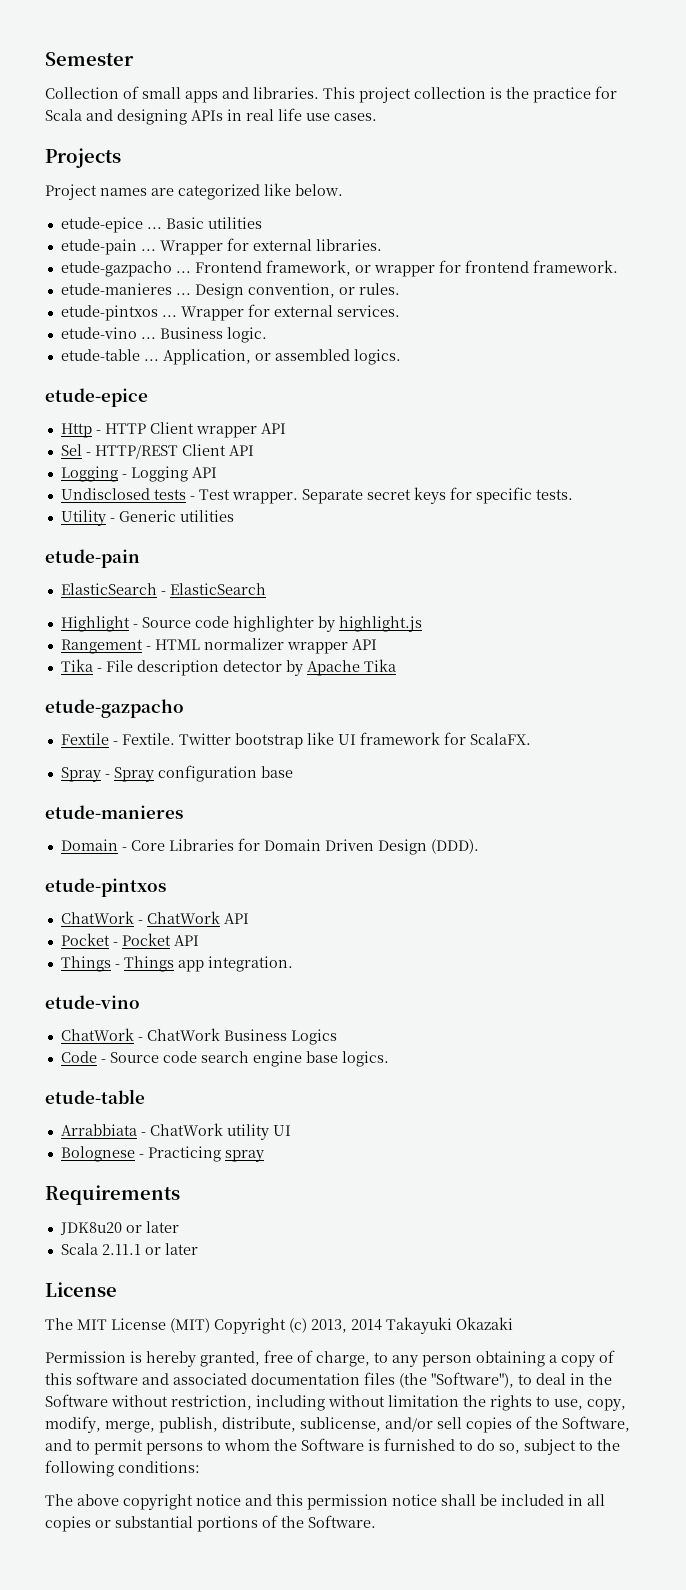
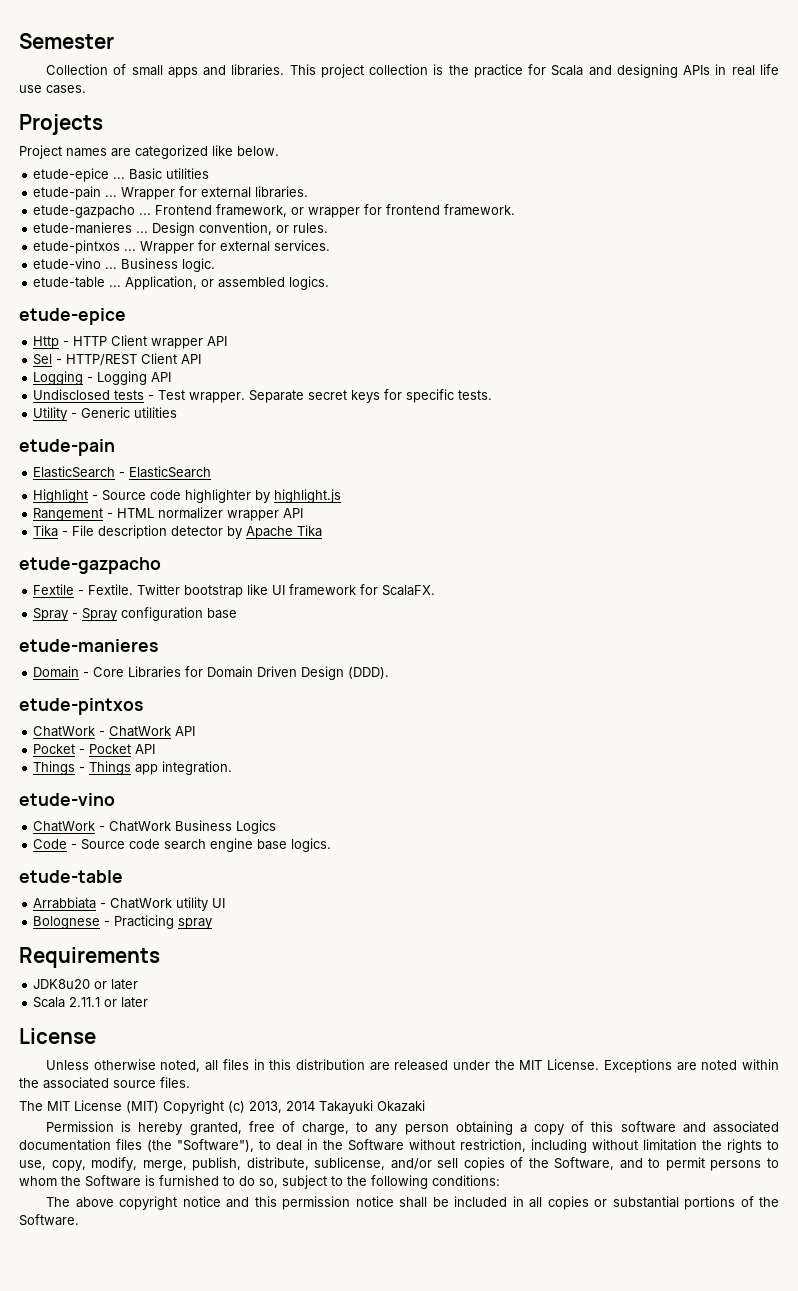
+ Unless otherwise noted, all files in this distribution are released under the MIT License. Exceptions are noted within the associated source files.

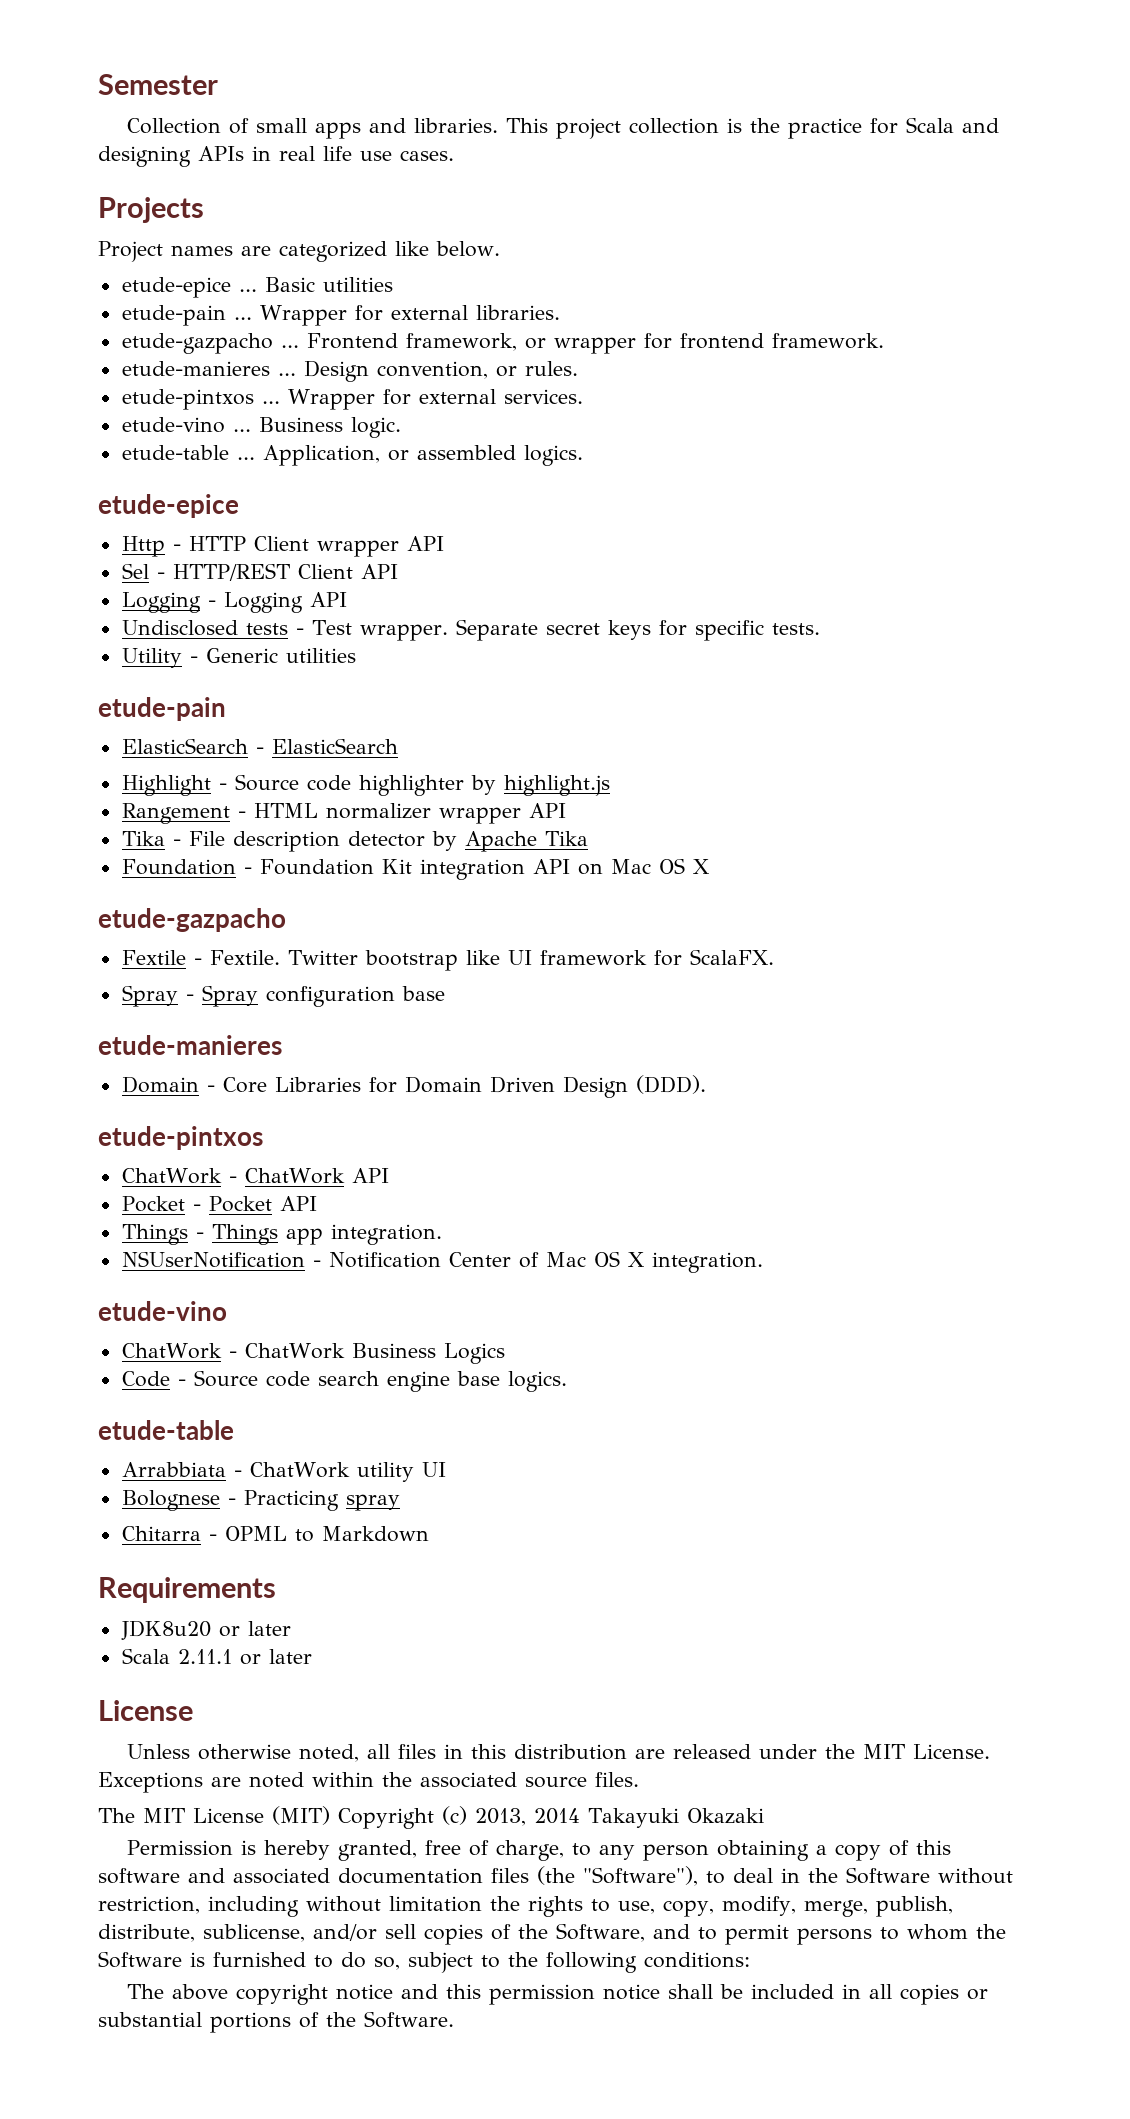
+ Foundation - Foundation Kit integration API on Mac OS X
+ NSUserNotification - Notification Center of Mac OS X integration.
+ Chitarra - OPML to Markdown

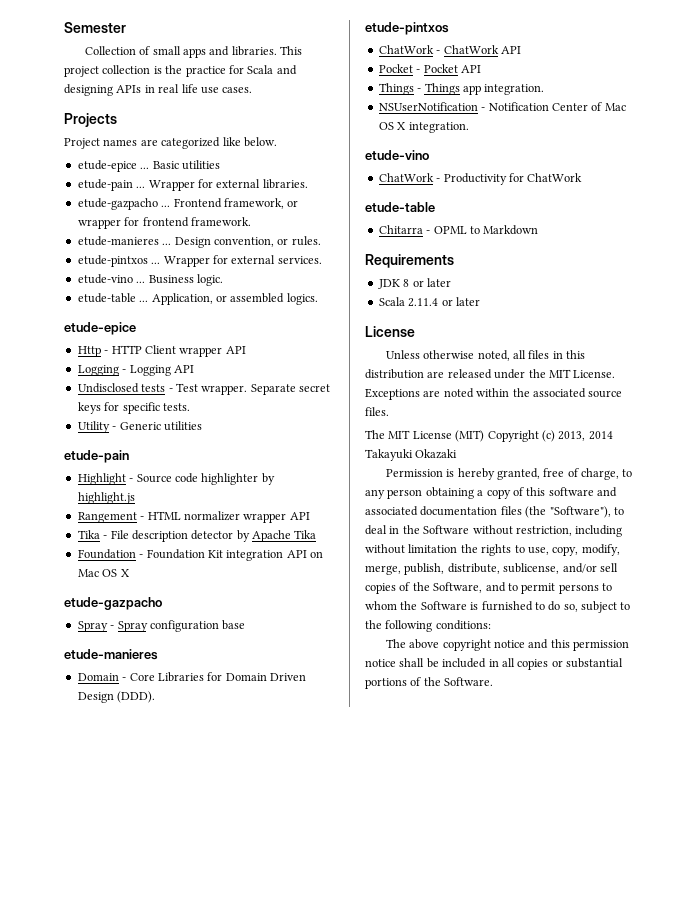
- Sel - HTTP/REST Client API
- ElasticSearch - ElasticSearch
- Fextile - Fextile. Twitter bootstrap like UI framework for ScalaFX.
- ChatWork - ChatWork Business Logics
- Code - Source code search engine base logics.
+ ChatWork - Productivity for ChatWork
  etude-table
- Arrabbiata - ChatWork utility UI
- Bolognese - Practicing spray
- JDK8u20 or later
+ JDK 8 or later
- Scala 2.11.1 or later
+ Scala 2.11.4 or later

